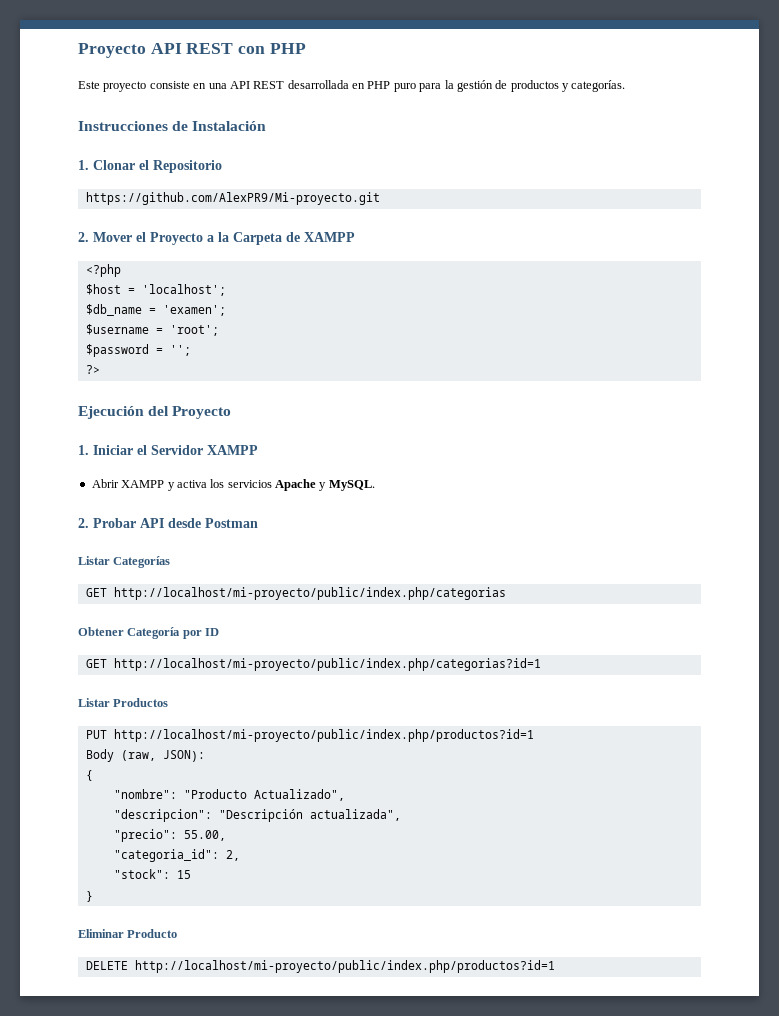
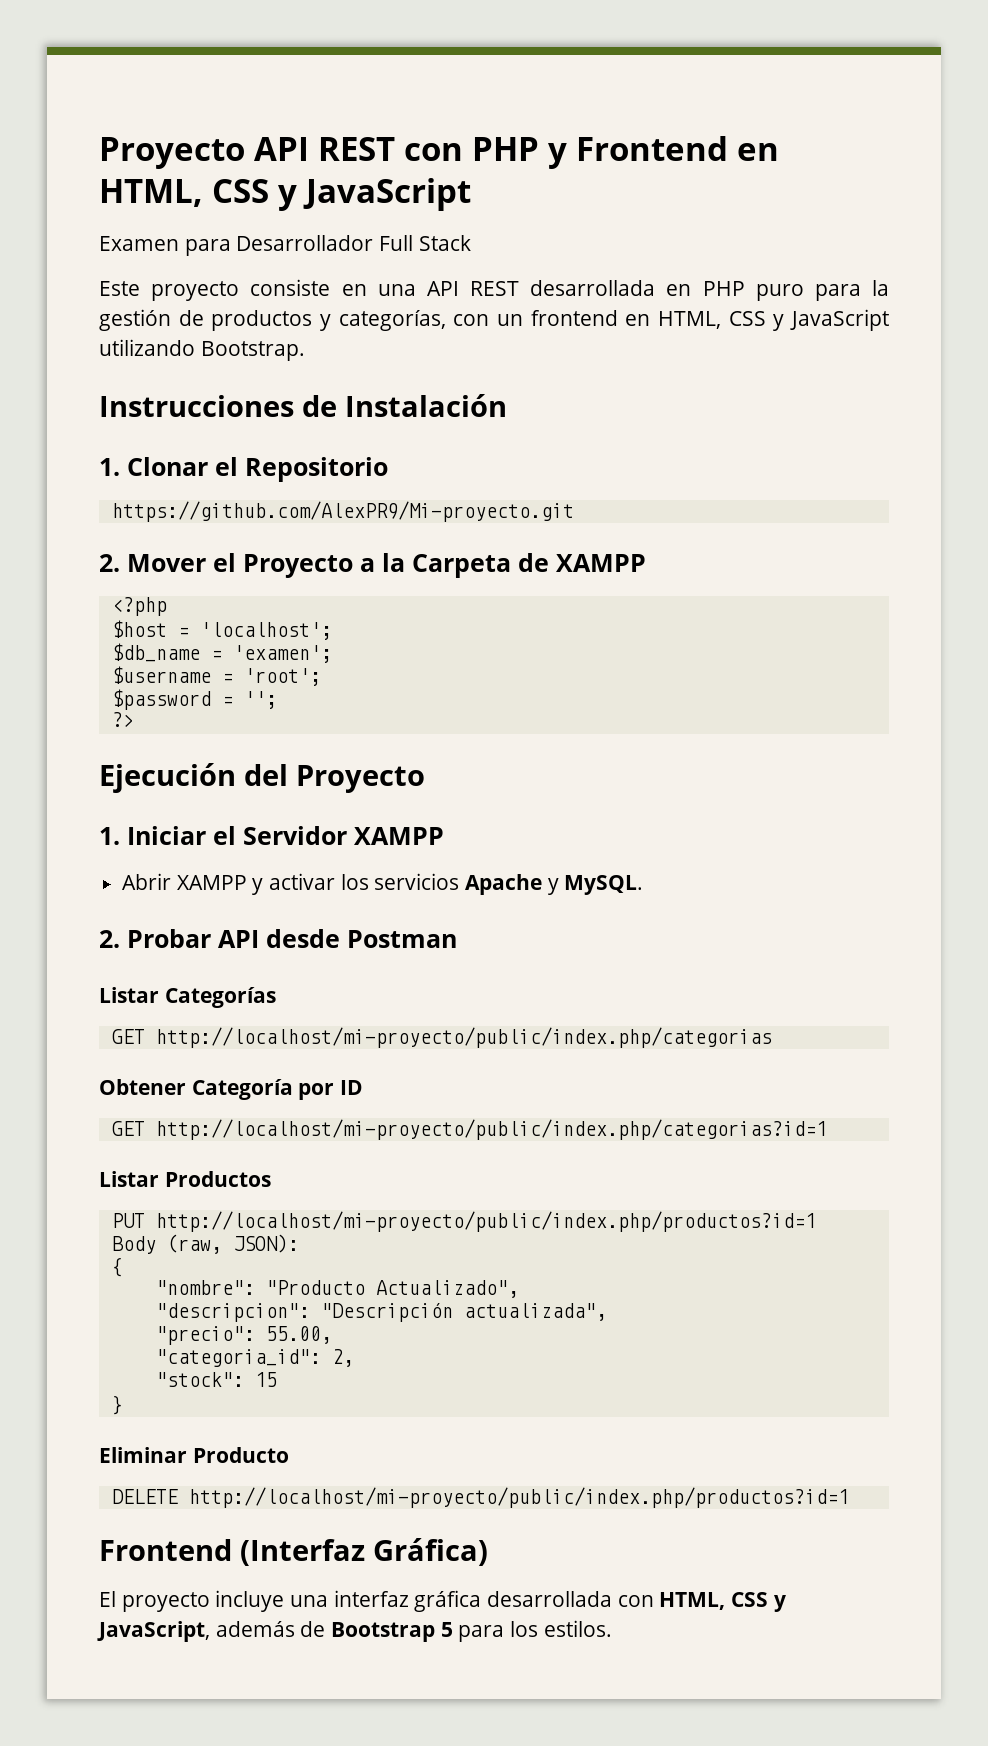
- Proyecto API REST con PHP
+ Proyecto API REST con PHP y Frontend en HTML, CSS y JavaScript
+ Examen para Desarrollador Full Stack
- Este proyecto consiste en una API REST desarrollada en PHP puro para la gestión de productos y categorías.
+ Este proyecto consiste en una API REST desarrollada en PHP puro para la gestión de productos y categorías, con un frontend en HTML, CSS y JavaScript utilizando Bootstrap.
- Abrir XAMPP y activa los servicios Apache y MySQL.
+ Abrir XAMPP y activar los servicios Apache y MySQL.
+ Frontend (Interfaz Gráfica)
+ El proyecto incluye una interfaz gráfica desarrollada con HTML, CSS y JavaScript, además de Bootstrap 5 para los estilos.

